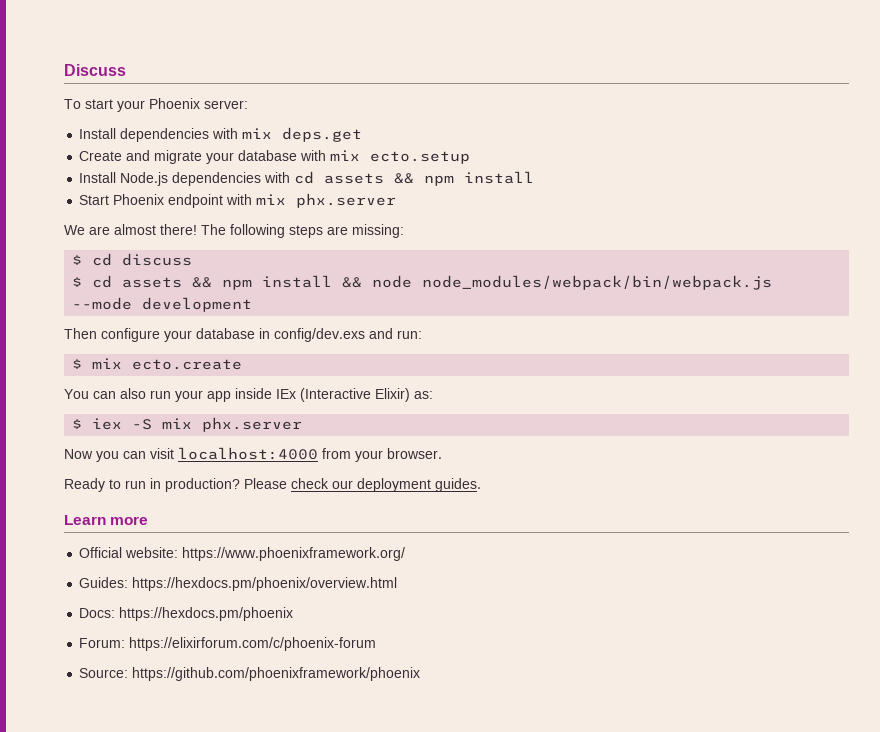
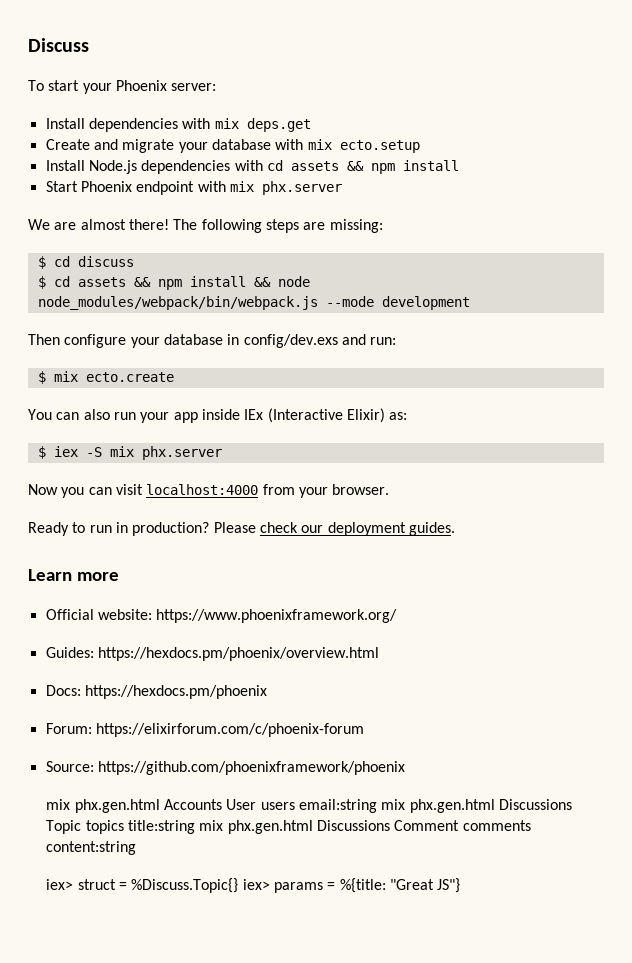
+ mix phx.gen.html Accounts User users email:string mix phx.gen.html Discussions Topic topics title:string mix phx.gen.html Discussions Comment comments content:string
+ iex> struct = %Discuss.Topic{} iex> params = %{title: "Great JS"}

